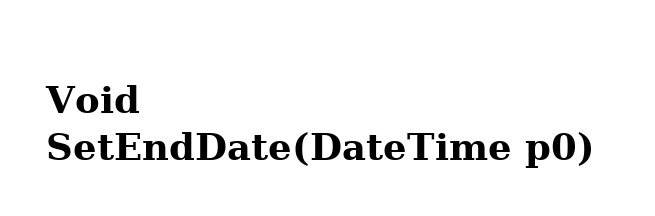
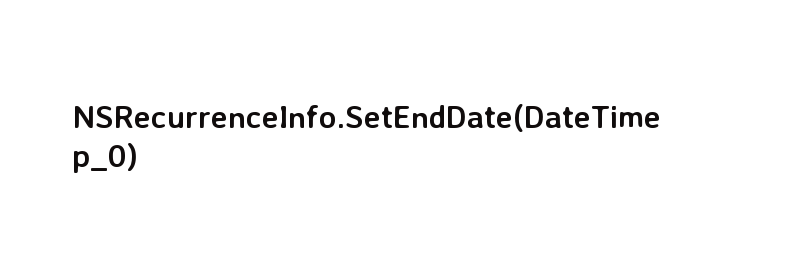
- Void SetEndDate(DateTime p0)
+ NSRecurrenceInfo.SetEndDate(DateTime p_0)

